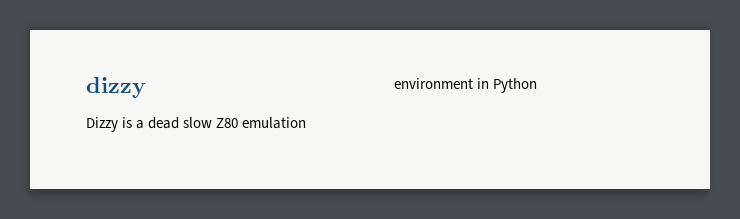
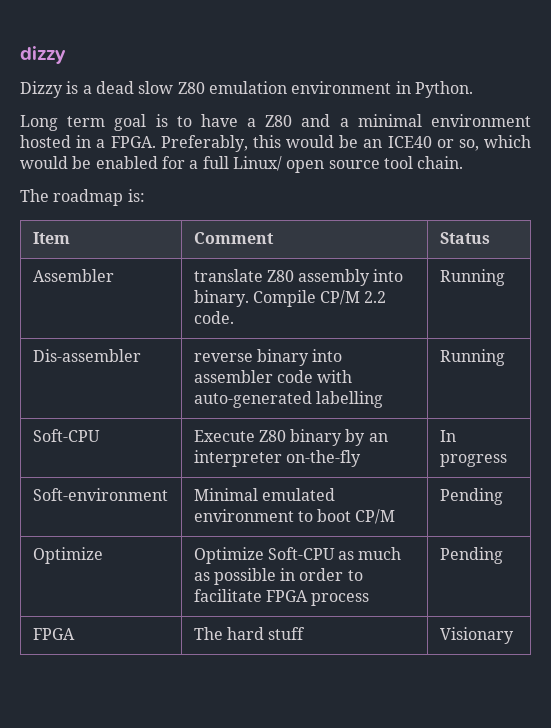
- Dizzy is a dead slow Z80 emulation environment in Python
+ Dizzy is a dead slow Z80 emulation environment in Python.
+ Long term goal is to have a Z80 and a minimal environment hosted in a FPGA. Preferably, this would be an ICE40 or so, which would be enabled for a full Linux/ open source tool chain.
+ The roadmap is:
+ Item | Comment | Status
+ Assembler | translate Z80 assembly into binary. Compile CP/M 2.2 code. | Running
+ Dis-assembler | reverse binary into assembler code with auto-generated labelling | Running
+ Soft-CPU | Execute Z80 binary by an interpreter on-the-fly | In progress
+ Soft-environment | Minimal emulated environment to boot CP/M | Pending
+ Optimize | Optimize Soft-CPU as much as possible in order to facilitate FPGA process | Pending
+ FPGA | The hard stuff | Visionary

